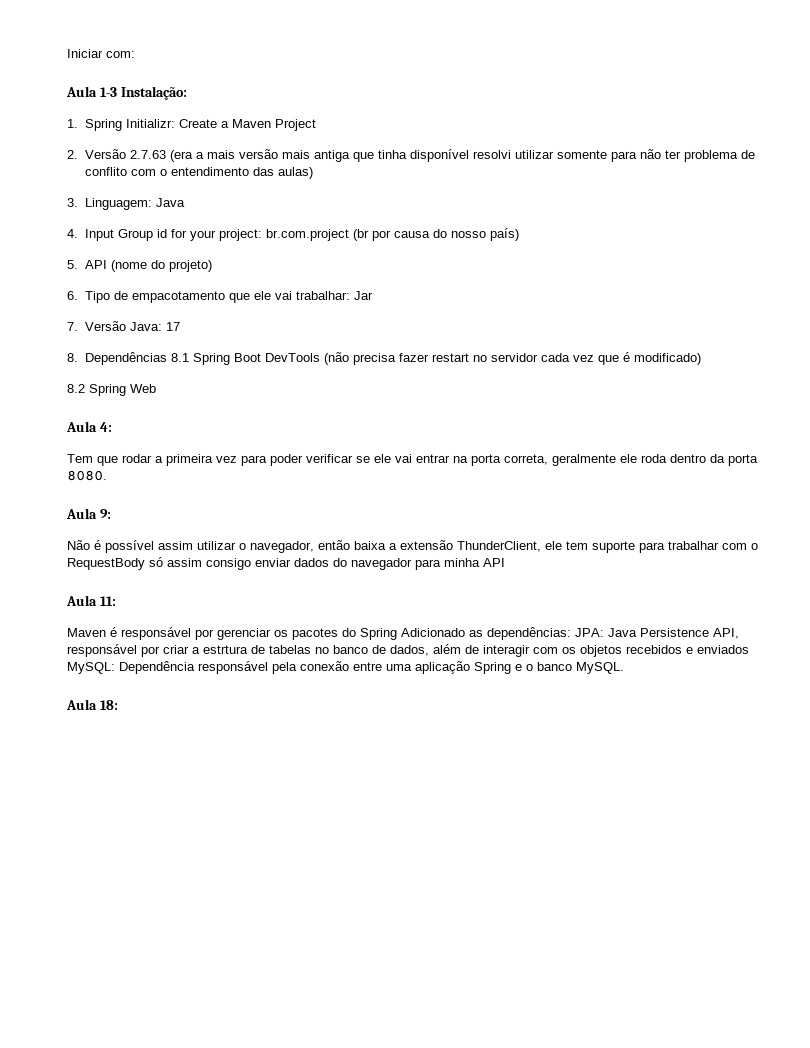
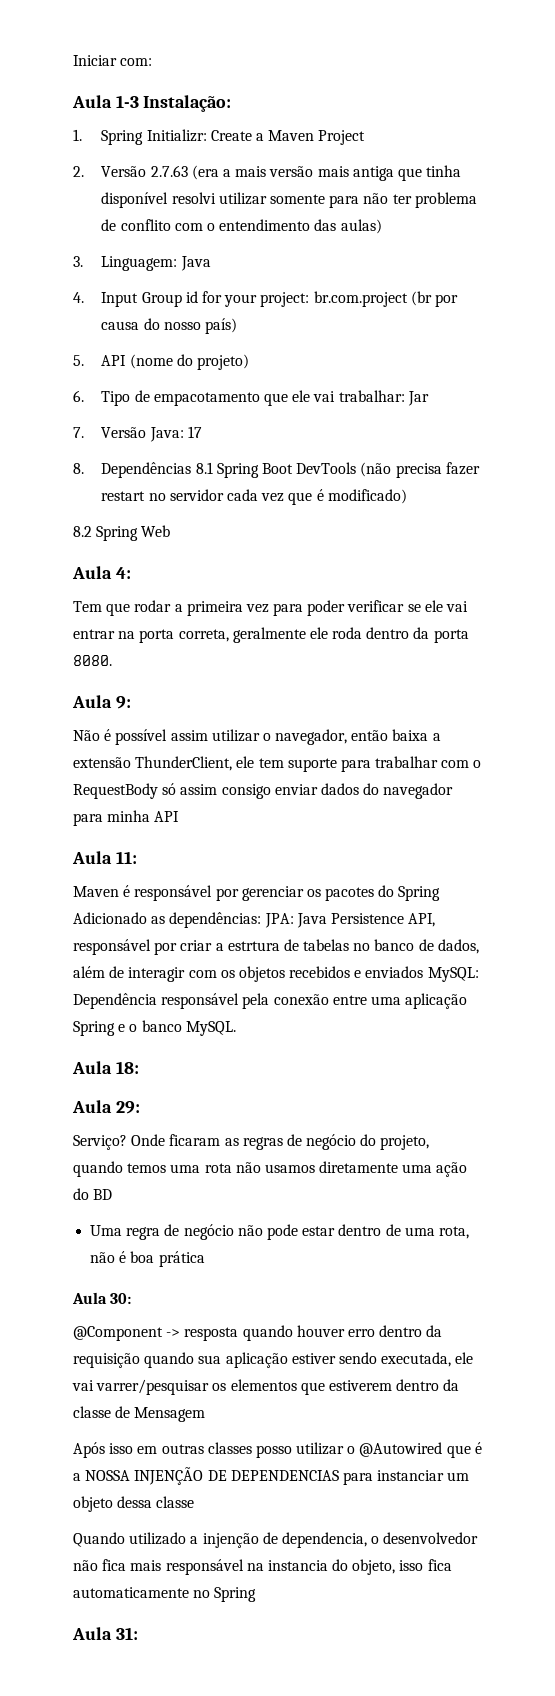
+ Aula 29:
+ Serviço? Onde ficaram as regras de negócio do projeto, quando temos uma rota não usamos diretamente uma ação do BD
+ Uma regra de negócio não pode estar dentro de uma rota, não é boa prática
+ Aula 30:
+ @Component -> resposta quando houver erro dentro da requisição quando sua aplicação estiver sendo executada, ele vai varrer/pesquisar os elementos que estiverem dentro da classe de Mensagem
+ Após isso em outras classes posso utilizar o @Autowired que é a NOSSA INJENÇÃO DE DEPENDENCIAS para instanciar um objeto dessa classe
+ Quando utilizado a injenção de dependencia, o desenvolvedor não fica mais responsável na instancia do objeto, isso fica automaticamente no Spring
+ Aula 31:

